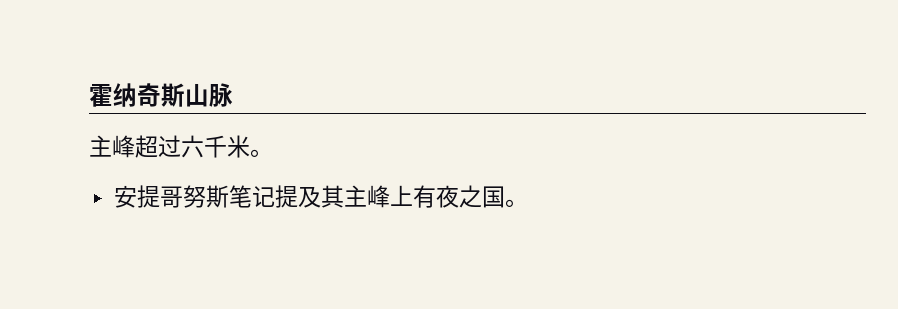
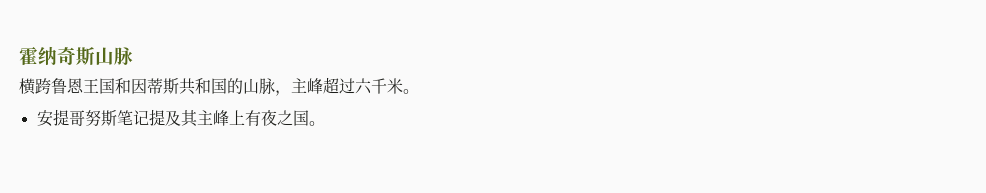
- 主峰超过六千米。
+ 横跨鲁恩王国和因蒂斯共和国的山脉，主峰超过六千米。

